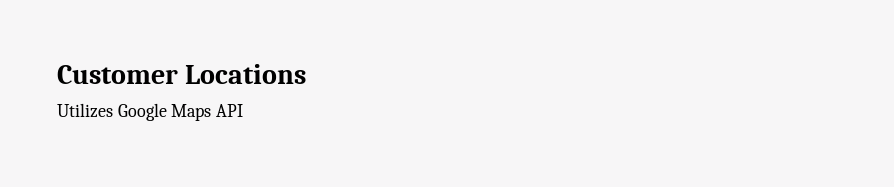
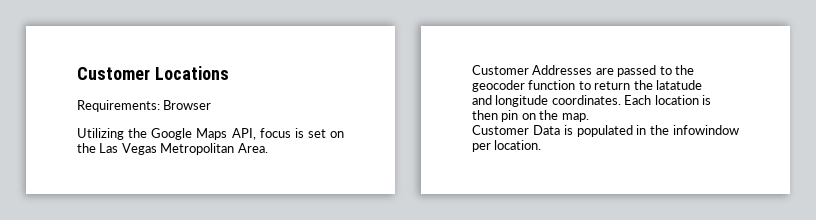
- Utilizes Google Maps API
+ Requirements: Browser
+ Utilizing the Google Maps API, focus is set on the Las Vegas Metropolitan Area.
+ Customer Addresses are passed to the geocoder function to return the latatude
+ and longitude coordinates. Each location is then pin on the map.
+ Customer Data is populated in the infowindow per location.

